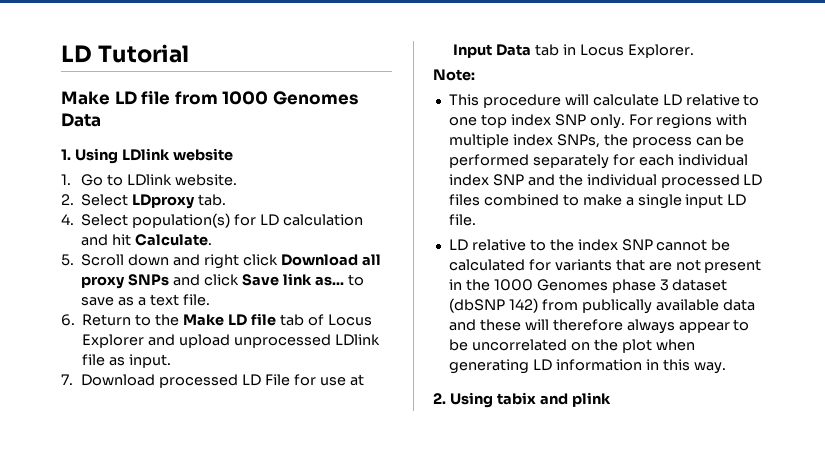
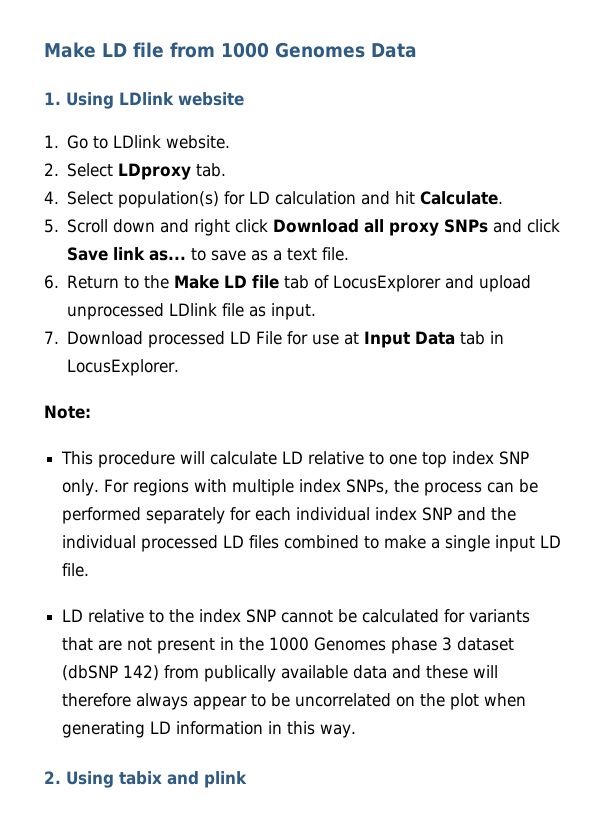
- LD Tutorial
- 6. Return to the Make LD file tab of Locus Explorer and upload unprocessed LDlink file as input.
+ 6. Return to the Make LD file tab of LocusExplorer and upload unprocessed LDlink file as input.
- 7. Download processed LD File for use at Input Data tab in Locus Explorer.
+ 7. Download processed LD File for use at Input Data tab in LocusExplorer.

